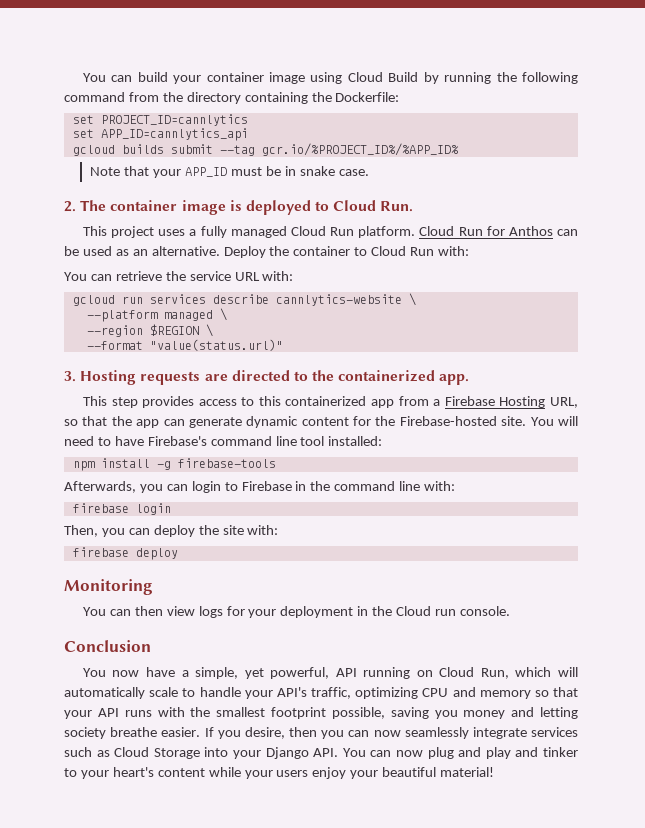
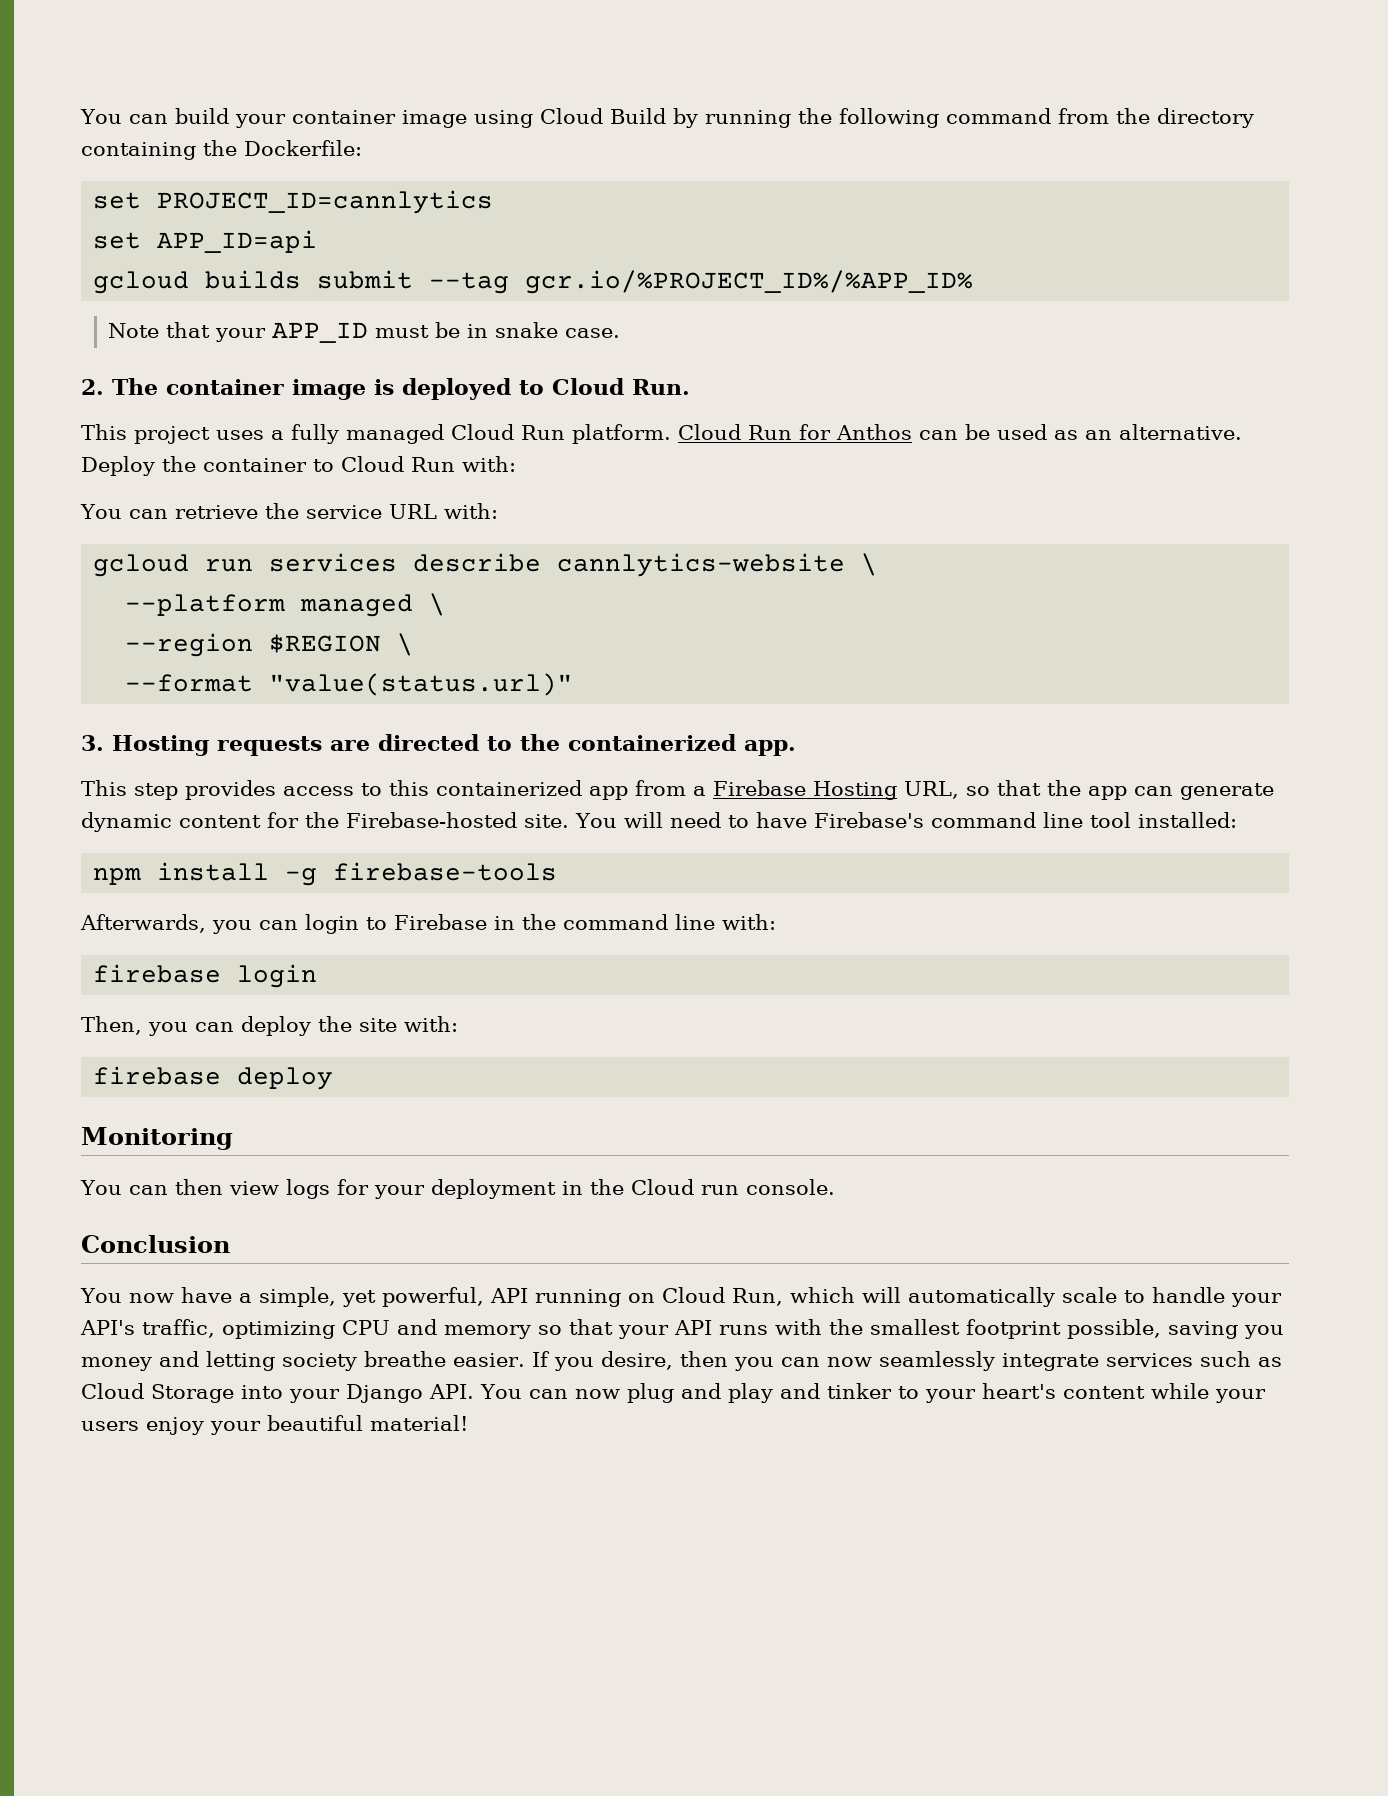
- set APP_ID=cannlytics_api
+ set APP_ID=api

